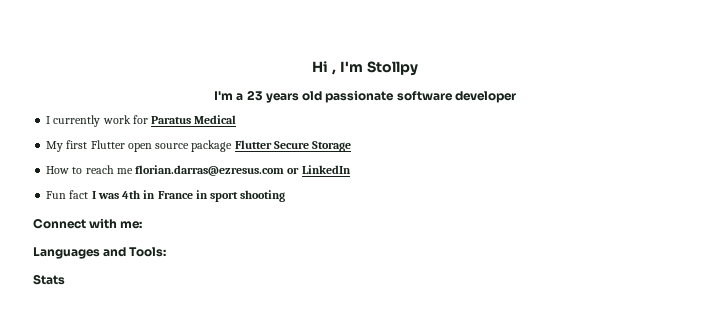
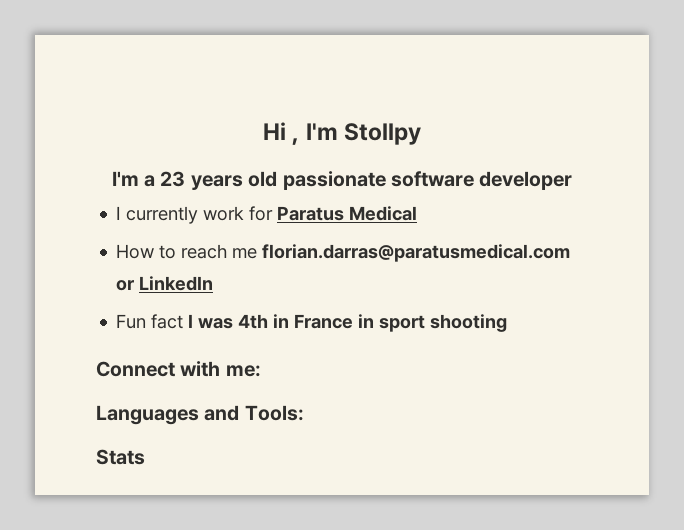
- My first Flutter open source package Flutter Secure Storage
- How to reach me florian.darras@ezresus.com or LinkedIn
+ How to reach me florian.darras@paratusmedical.com or LinkedIn

